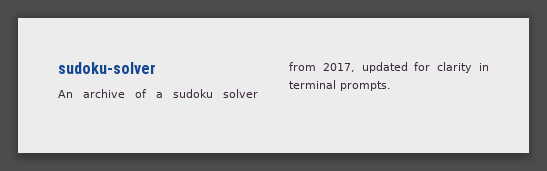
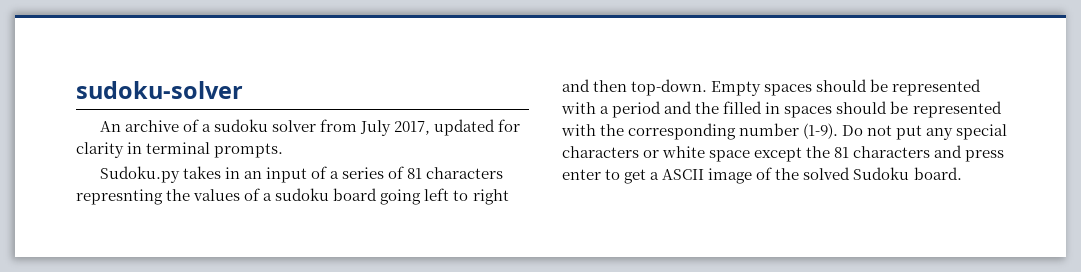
- An archive of a sudoku solver from 2017, updated for clarity in terminal prompts.
+ An archive of a sudoku solver from July 2017, updated for clarity in terminal prompts.
+ Sudoku.py takes in an input of a series of 81 characters represnting the values of a sudoku board going left to right and then top-down. Empty spaces should be represented with a period and the filled in spaces should be represented with the corresponding number (1-9). Do not put any special characters or white space except the 81 characters and press enter to get a ASCII image of the solved Sudoku board.

